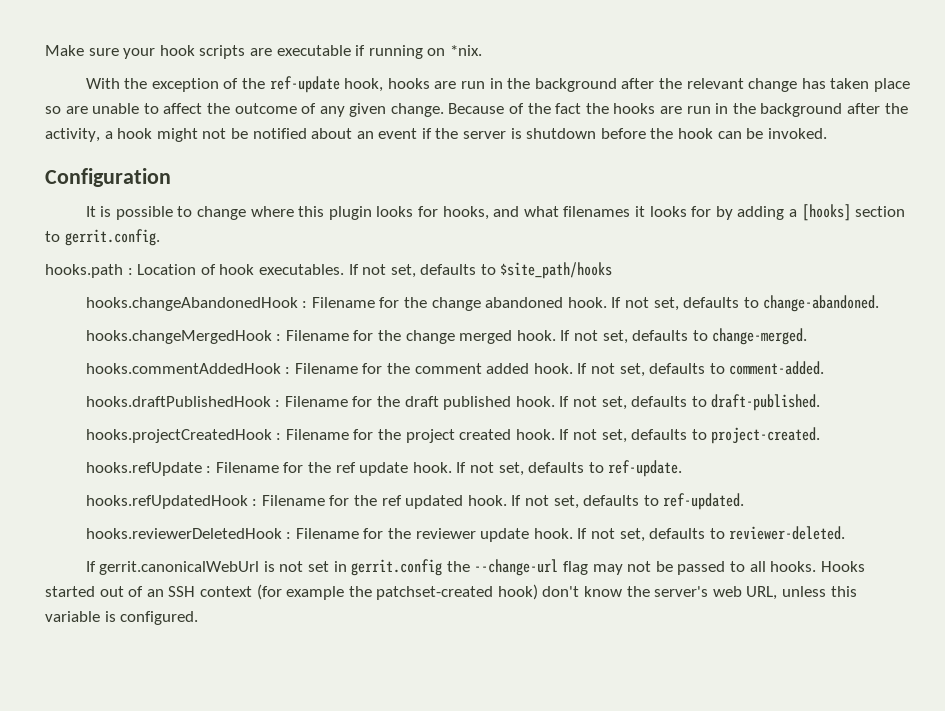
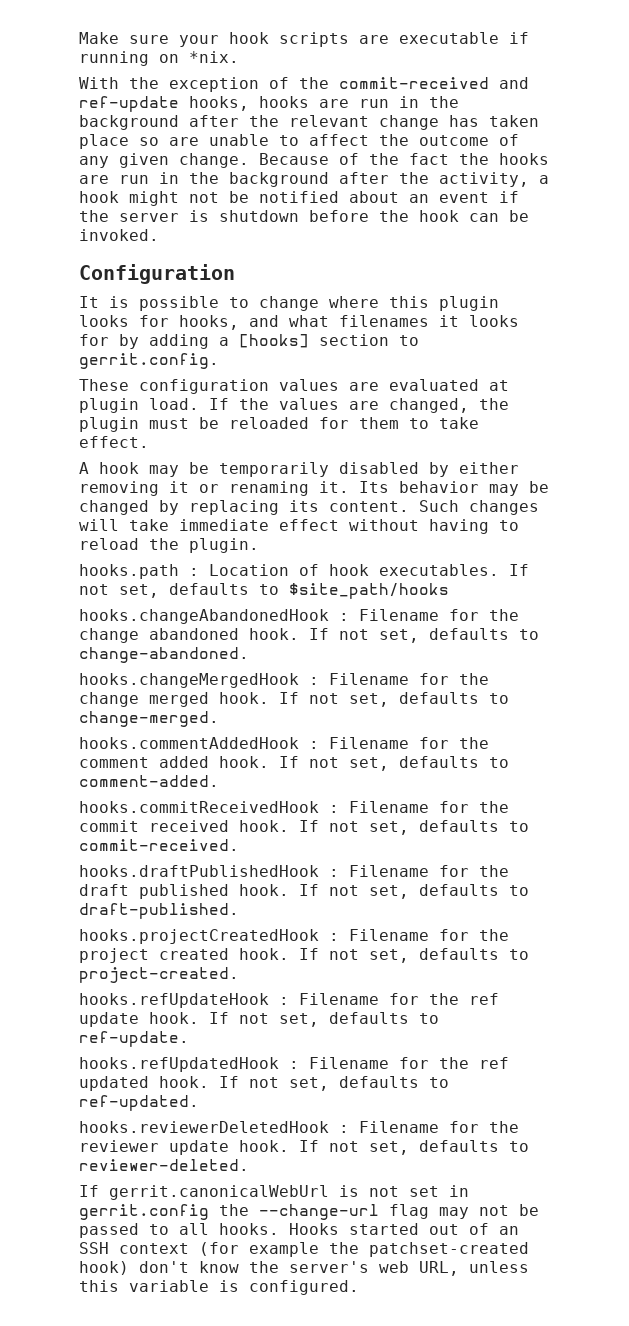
- With the exception of the ref-update hook, hooks are run in the background after the relevant change has taken place so are unable to affect the outcome of any given change.
+ With the exception of the commit-received and ref-update hooks, hooks are run in the background after the relevant change has taken place so are unable to affect the outcome of any given change.
+ These configuration values are evaluated at plugin load. If the values are changed, the plugin must be reloaded for them to take effect.
+ A hook may be temporarily disabled by either removing it or renaming it. Its behavior may be changed by replacing its content. Such changes will take immediate effect without having to reload the plugin.
+ hooks.commitReceivedHook : Filename for the commit received hook. If not set, defaults to commit-received.
- hooks.refUpdate : Filename for the ref update hook.
+ hooks.refUpdateHook : Filename for the ref update hook.

